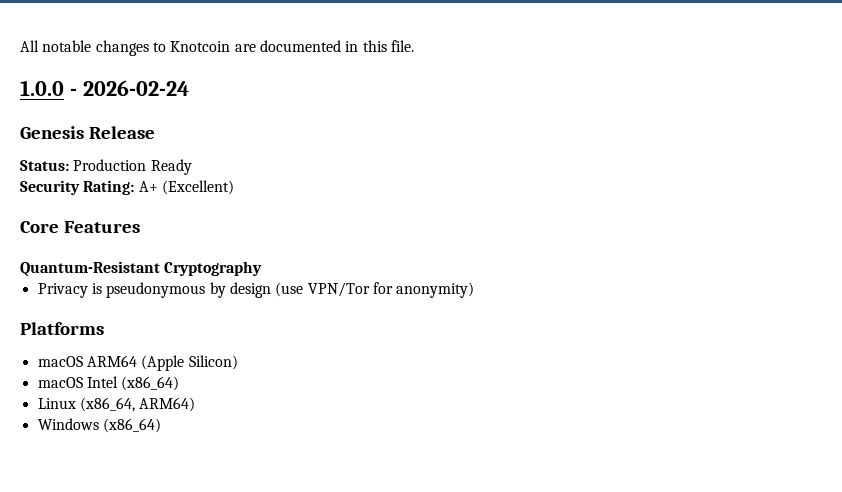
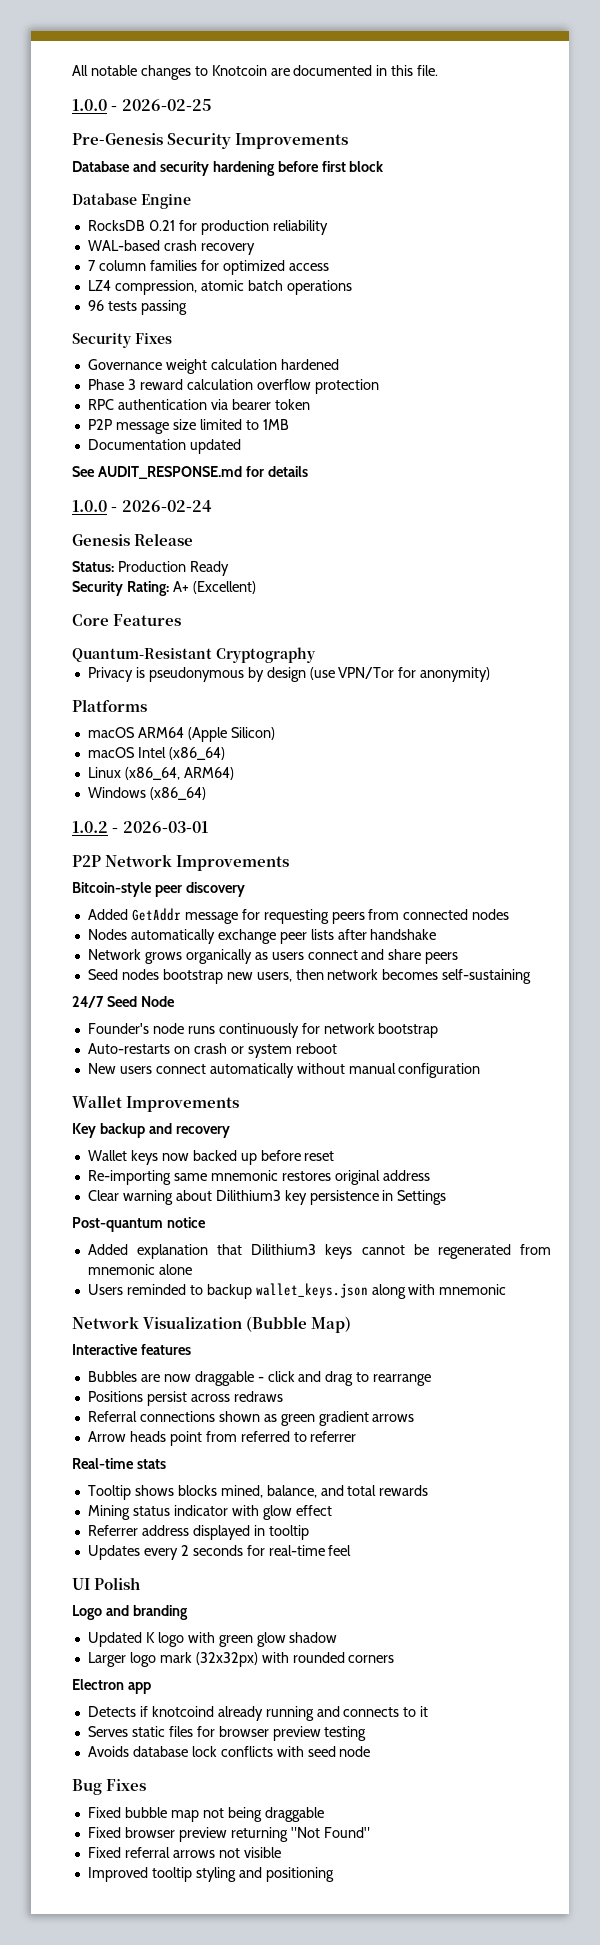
+ 1.0.0 - 2026-02-25
+ Pre-Genesis Security Improvements
+ Database and security hardening before first block
+ Database Engine
+ RocksDB 0.21 for production reliability
+ WAL-based crash recovery
+ 7 column families for optimized access
+ LZ4 compression, atomic batch operations
+ 96 tests passing
+ Security Fixes
+ Governance weight calculation hardened
+ Phase 3 reward calculation overflow protection
+ RPC authentication via bearer token
+ P2P message size limited to 1MB
+ Documentation updated
+ See AUDIT_RESPONSE.md for details
+ 1.0.2 - 2026-03-01
+ P2P Network Improvements
+ Bitcoin-style peer discovery
+ Added GetAddr message for requesting peers from connected nodes
+ Nodes automatically exchange peer lists after handshake
+ Network grows organically as users connect and share peers
+ Seed nodes bootstrap new users, then network becomes self-sustaining
+ 24/7 Seed Node
+ Founder's node runs continuously for network bootstrap
+ Auto-restarts on crash or system reboot
+ New users connect automatically without manual configuration
+ Wallet Improvements
+ Key backup and recovery
+ Wallet keys now backed up before reset
+ Re-importing same mnemonic restores original address
+ Clear warning about Dilithium3 key persistence in Settings
+ Post-quantum notice
+ Added explanation that Dilithium3 keys cannot be regenerated from mnemonic alone
+ Users reminded to backup wallet_keys.json along with mnemonic
+ Network Visualization (Bubble Map)
+ Interactive features
+ Bubbles are now draggable - click and drag to rearrange
+ Positions persist across redraws
+ Referral connections shown as green gradient arrows
+ Arrow heads point from referred to referrer
+ Real-time stats
+ Tooltip shows blocks mined, balance, and total rewards
+ Mining status indicator with glow effect
+ Referrer address displayed in tooltip
+ Updates every 2 seconds for real-time feel
+ UI Polish
+ Logo and branding
+ Updated K logo with green glow shadow
+ Larger logo mark (32x32px) with rounded corners
+ Electron app
+ Detects if knotcoind already running and connects to it
+ Serves static files for browser preview testing
+ Avoids database lock conflicts with seed node
+ Bug Fixes
+ Fixed bubble map not being draggable
+ Fixed browser preview returning "Not Found"
+ Fixed referral arrows not visible
+ Improved tooltip styling and positioning

